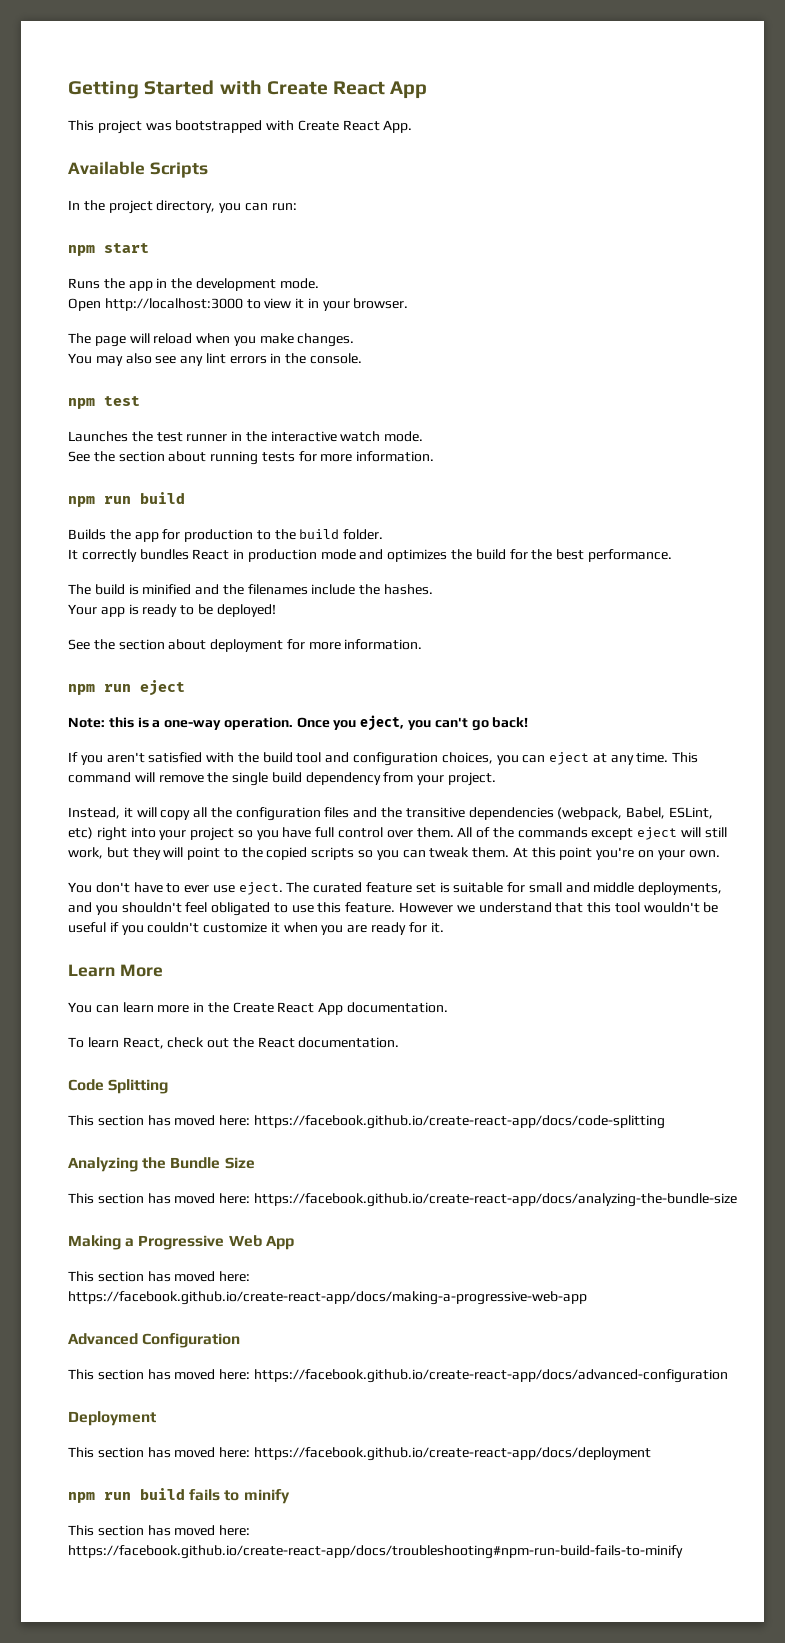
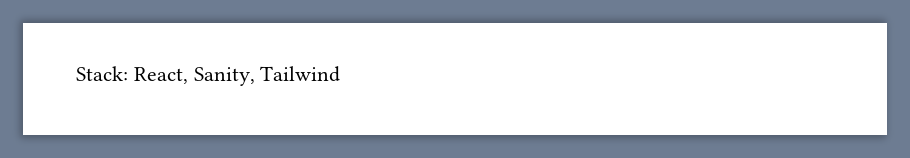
- Getting Started with Create React App
- This project was bootstrapped with Create React App.
- Available Scripts
- In the project directory, you can run:
- npm start
- Runs the app in the development mode.
- Open http://localhost:3000 to view it in your browser.
- The page will reload when you make changes.
- You may also see any lint errors in the console.
- npm test
- Launches the test runner in the interactive watch mode.
- See the section about running tests for more information.
- npm run build
- Builds the app for production to the build folder.
- It correctly bundles React in production mode and optimizes the build for the best performance.
- The build is minified and the filenames include the hashes.
- Your app is ready to be deployed!
- See the section about deployment for more information.
- npm run eject
- Note: this is a one-way operation. Once you eject, you can't go back!
- If you aren't satisfied with the build tool and configuration choices, you can eject at any time. This command will remove the single build dependency from your project.
- Instead, it will copy all the configuration files and the transitive dependencies (webpack, Babel, ESLint, etc) right into your project so you have full control over them. All of the commands except eject will still work, but they will point to the copied scripts so you can tweak them. At this point you're on your own.
- You don't have to ever use eject. The curated feature set is suitable for small and middle deployments, and you shouldn't feel obligated to use this feature. However we understand that this tool wouldn't be useful if you couldn't customize it when you are ready for it.
- Learn More
- You can learn more in the Create React App documentation.
- To learn React, check out the React documentation.
- Code Splitting
- This section has moved here: https://facebook.github.io/create-react-app/docs/code-splitting
- Analyzing the Bundle Size
- This section has moved here: https://facebook.github.io/create-react-app/docs/analyzing-the-bundle-size
- Making a Progressive Web App
- This section has moved here: https://facebook.github.io/create-react-app/docs/making-a-progressive-web-app
- Advanced Configuration
- This section has moved here: https://facebook.github.io/create-react-app/docs/advanced-configuration
- Deployment
- This section has moved here: https://facebook.github.io/create-react-app/docs/deployment
- npm run build fails to minify
- This section has moved here: https://facebook.github.io/create-react-app/docs/troubleshooting#npm-run-build-fails-to-minify
+ Stack: React, Sanity, Tailwind

